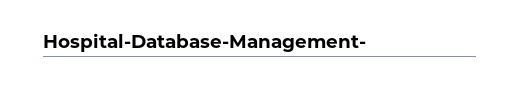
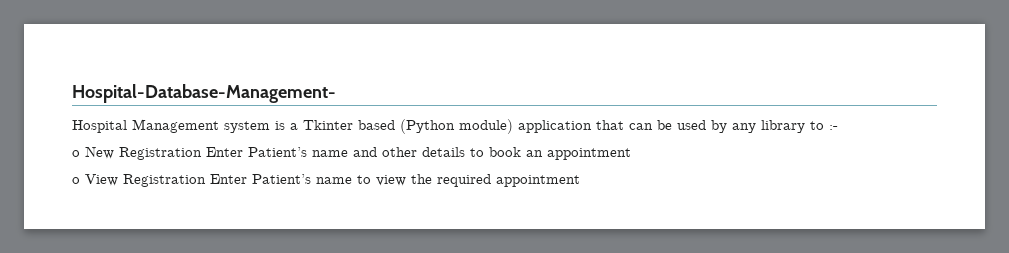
+ Hospital Management system is a Tkinter based (Python module) application that can be used by any library to :-
+ o New Registration Enter Patient’s name and other details to book an appointment
+ o View Registration Enter Patient’s name to view the required appointment

